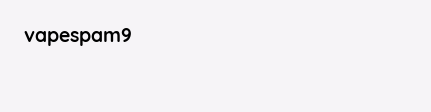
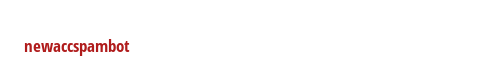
- vapespam9
+ newaccspambot

